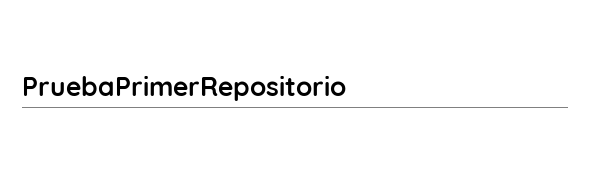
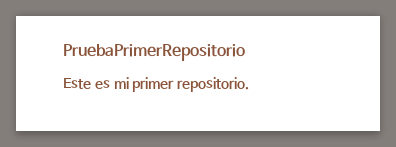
+ Este es mi primer repositorio.

